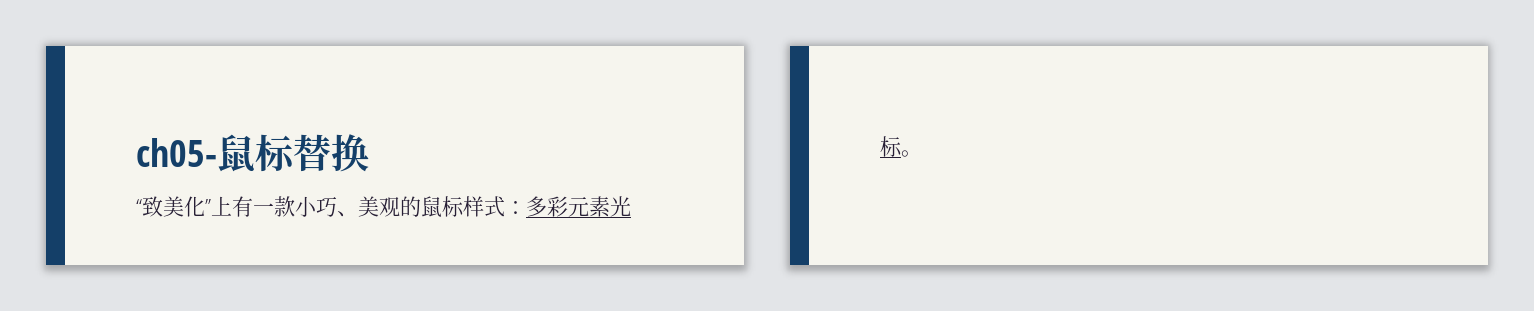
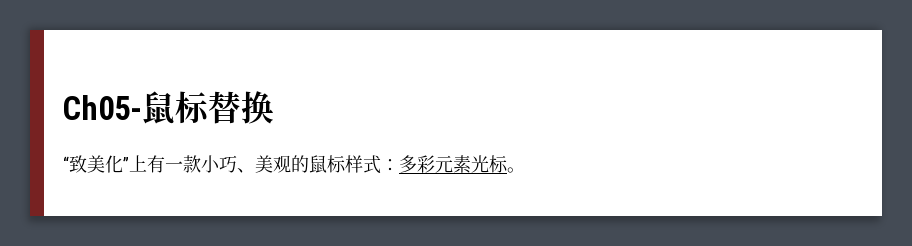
- ch05-鼠标替换
+ Ch05-鼠标替换

